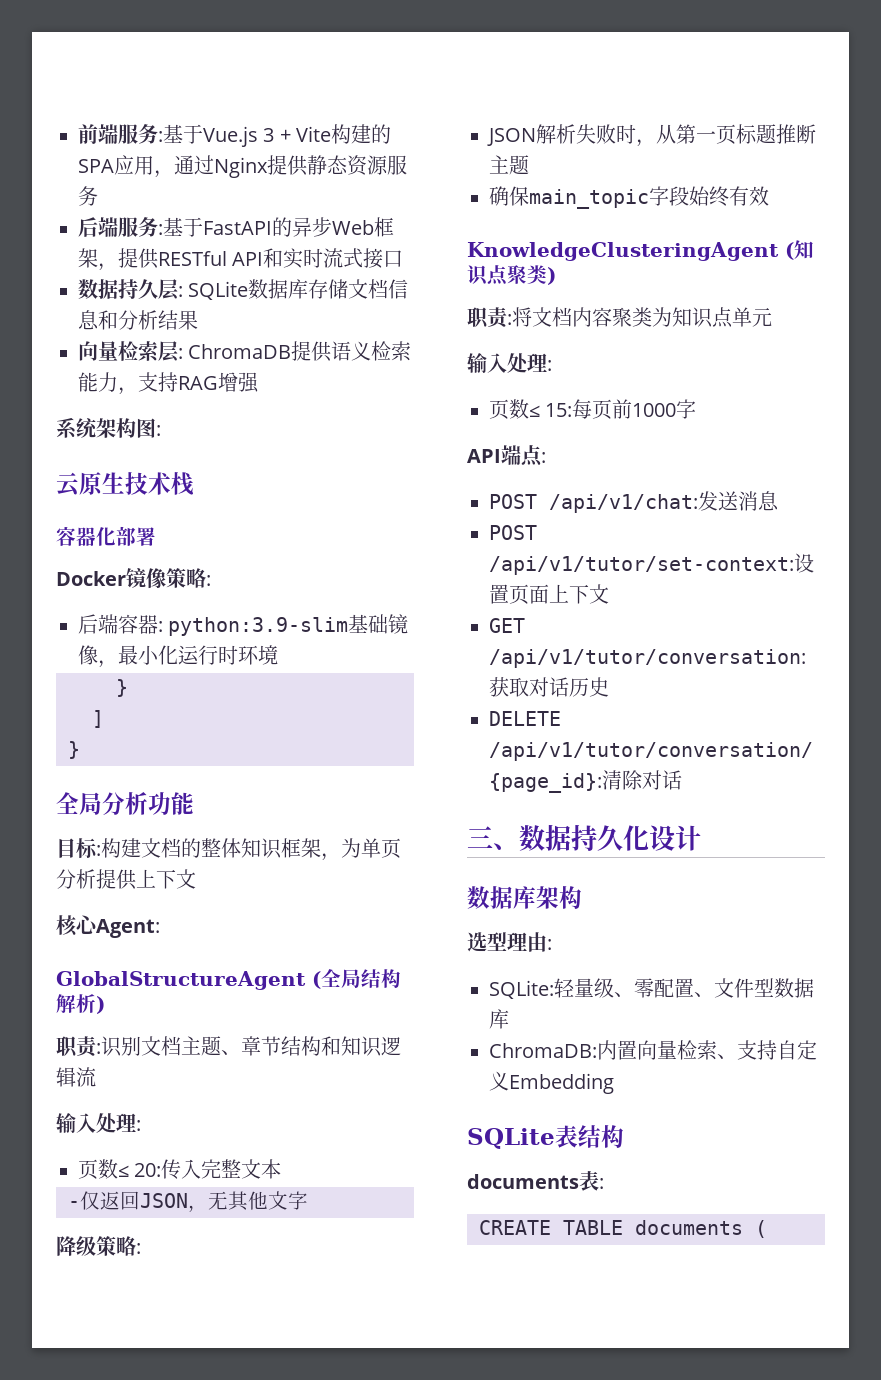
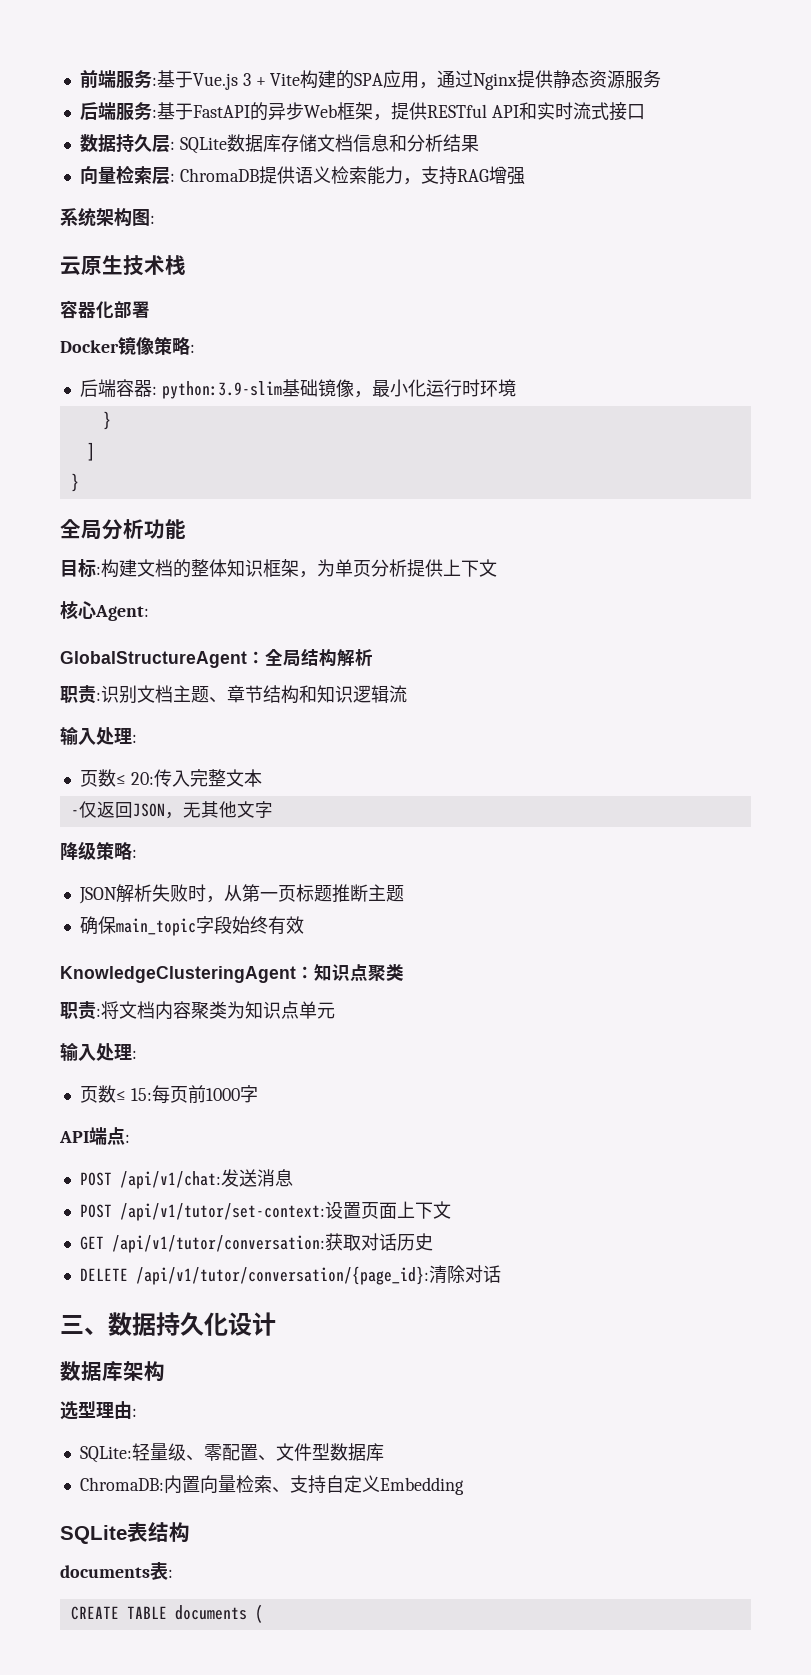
- GlobalStructureAgent (全局结构解析)
+ GlobalStructureAgent：全局结构解析
- KnowledgeClusteringAgent (知识点聚类)
+ KnowledgeClusteringAgent：知识点聚类

